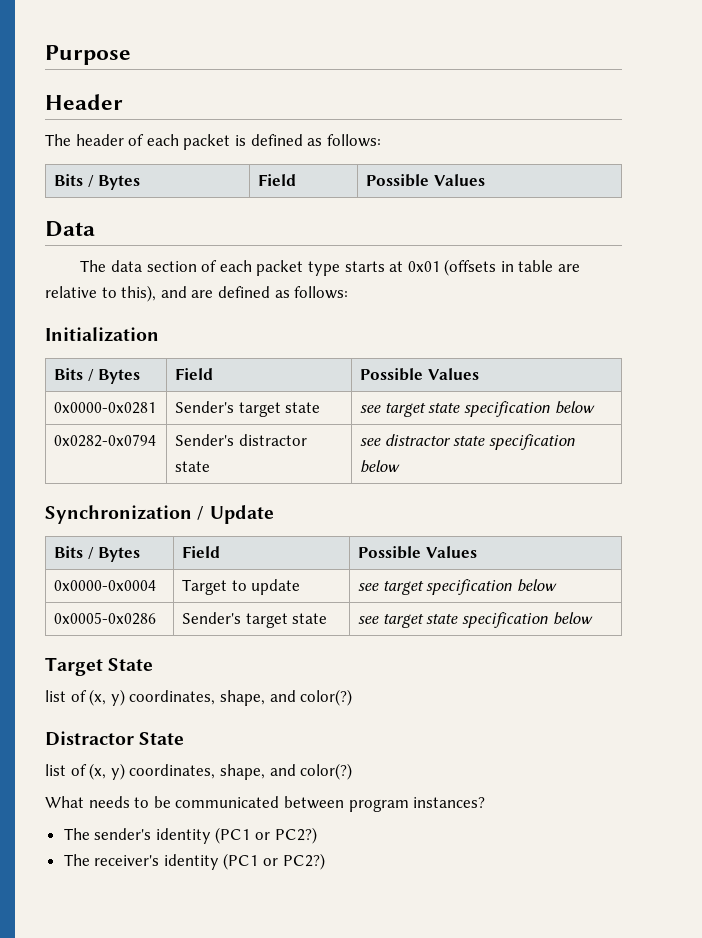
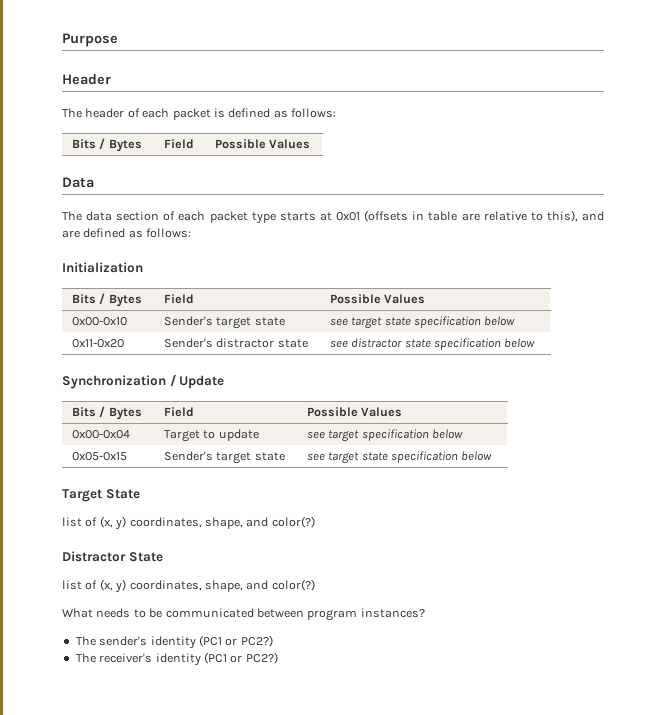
- 0x0000-0x0281 | Sender's target state | see target state specification below
- 0x0282-0x0794 | Sender's distractor state | see distractor state specification below
+ 0x00-0x10 | Sender's target state | see target state specification below
+ 0x11-0x20 | Sender's distractor state | see distractor state specification below
- 0x0000-0x0004 | Target to update | see target specification below
+ 0x00-0x04 | Target to update | see target specification below
- 0x0005-0x0286 | Sender's target state | see target state specification below
+ 0x05-0x15 | Sender's target state | see target state specification below

